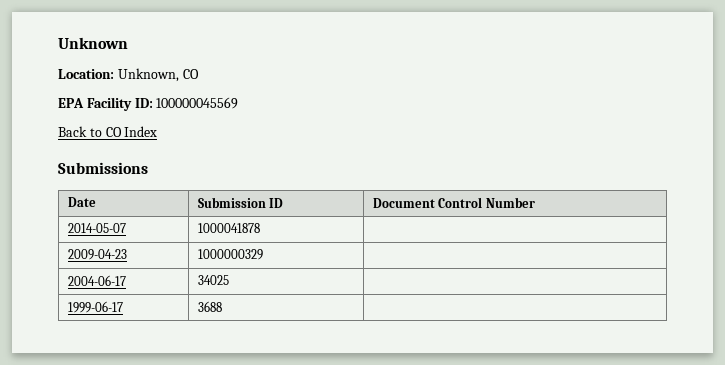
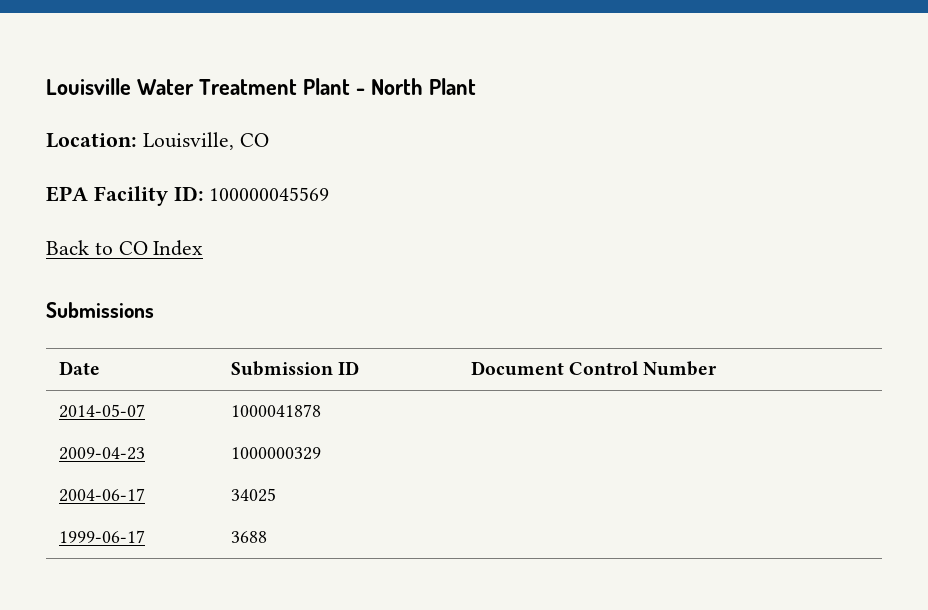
- Unknown
+ Louisville Water Treatment Plant - North Plant
- Location: Unknown, CO
+ Location: Louisville, CO

